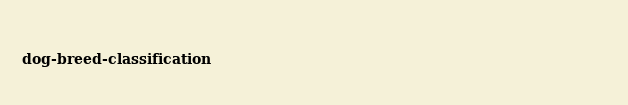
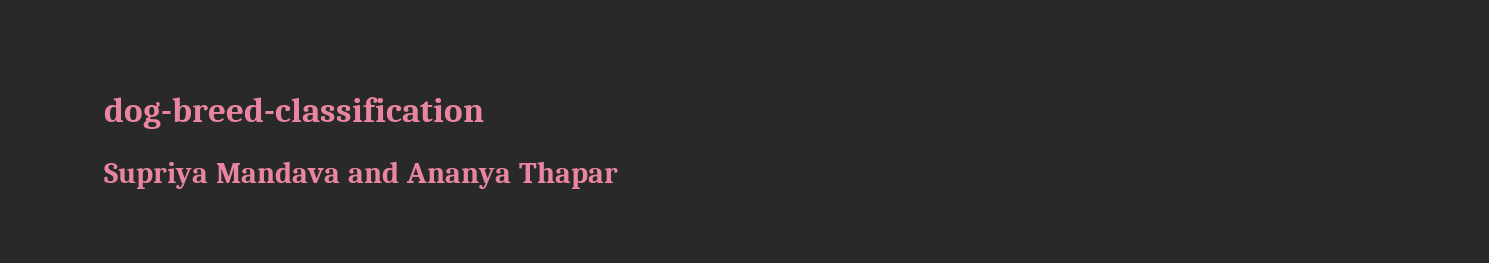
+ Supriya Mandava and Ananya Thapar

